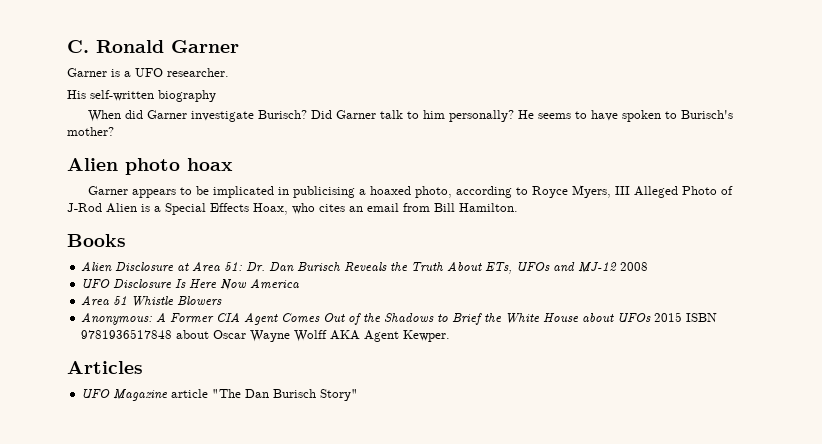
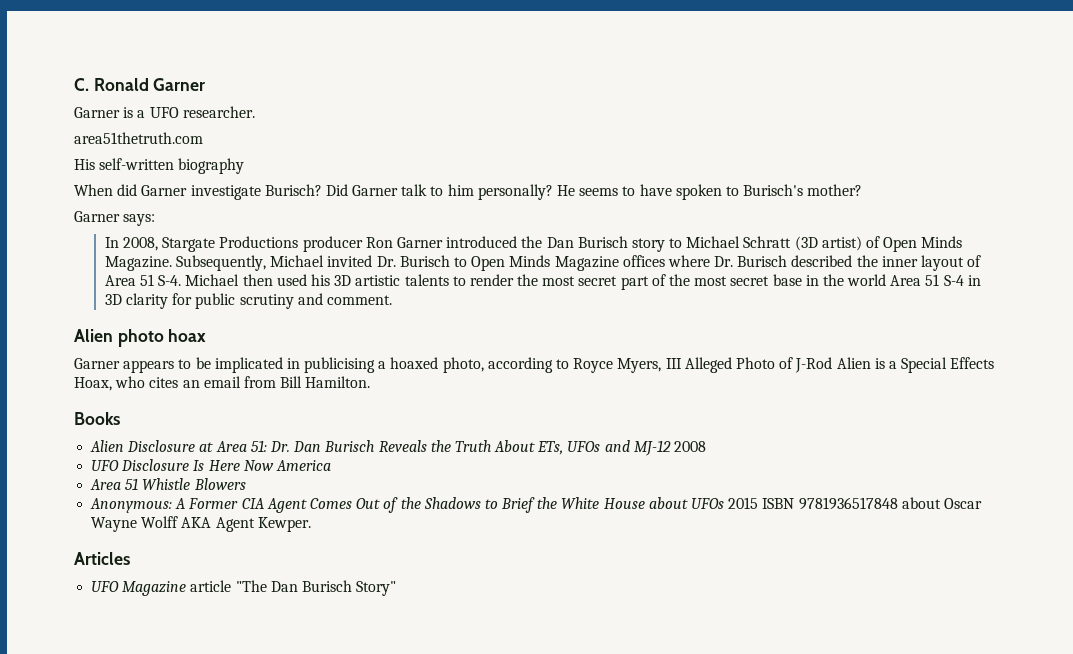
+ area51thetruth.com
+ Garner says:
+ In 2008, Stargate Productions producer Ron Garner introduced the Dan Burisch story to Michael Schratt (3D artist) of Open Minds Magazine. Subsequently, Michael invited Dr. Burisch to Open Minds Magazine offices where Dr. Burisch described the inner layout of Area 51 S-4. Michael then used his 3D artistic talents to render the most secret part of the most secret base in the world Area 51 S-4 in 3D clarity for public scrutiny and comment.

